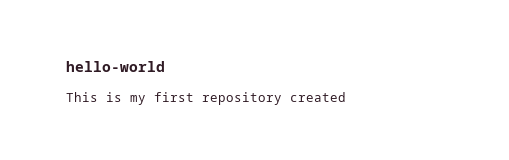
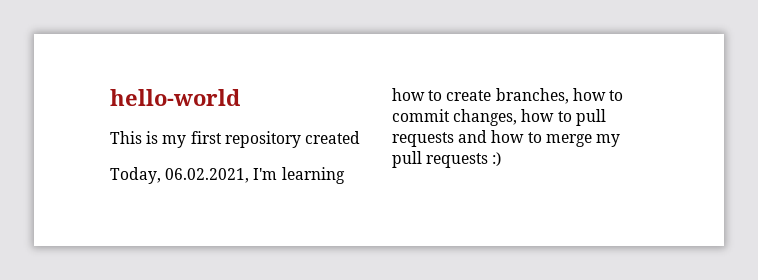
+ Today, 06.02.2021, I'm learning how to create branches, how to commit changes, how to pull requests and how to merge my pull requests :)

